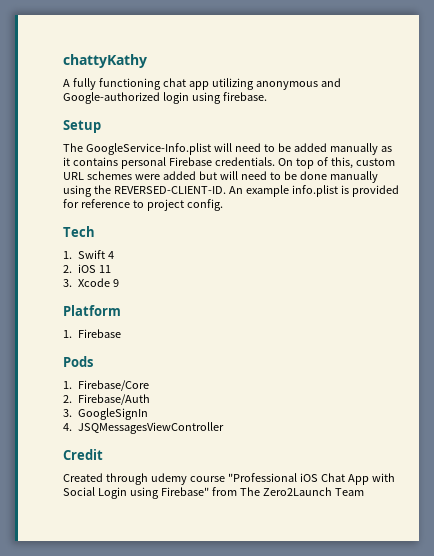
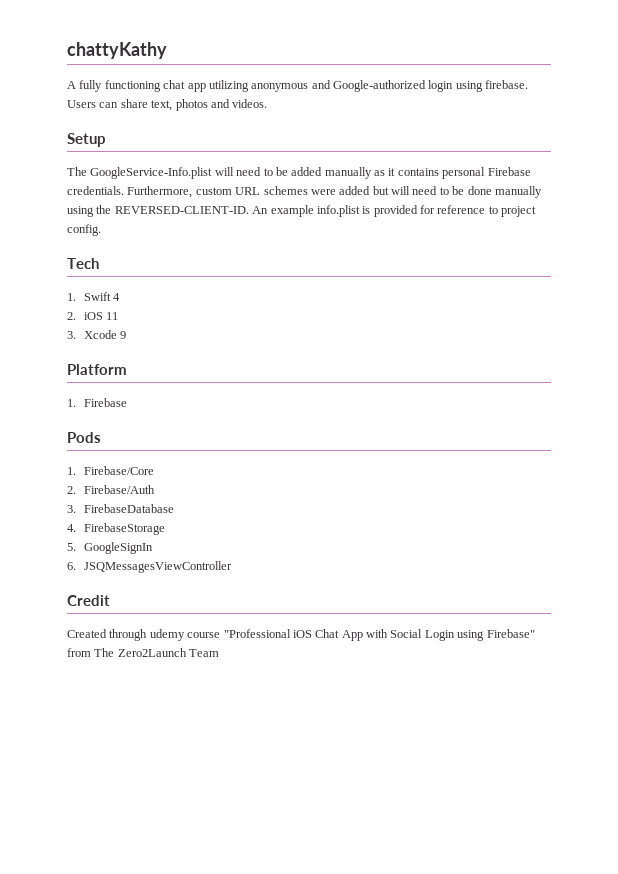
+ Users can share text, photos and videos.
- On top of this, custom URL schemes were added but will need to be done manually using the REVERSED-CLIENT-ID.
+ Furthermore, custom URL schemes were added but will need to be done manually using the REVERSED-CLIENT-ID.
- 3. GoogleSignIn
+ 3. FirebaseDatabase
+ 4. FirebaseStorage
+ 5. GoogleSignIn
- 4. JSQMessagesViewController
+ 6. JSQMessagesViewController

